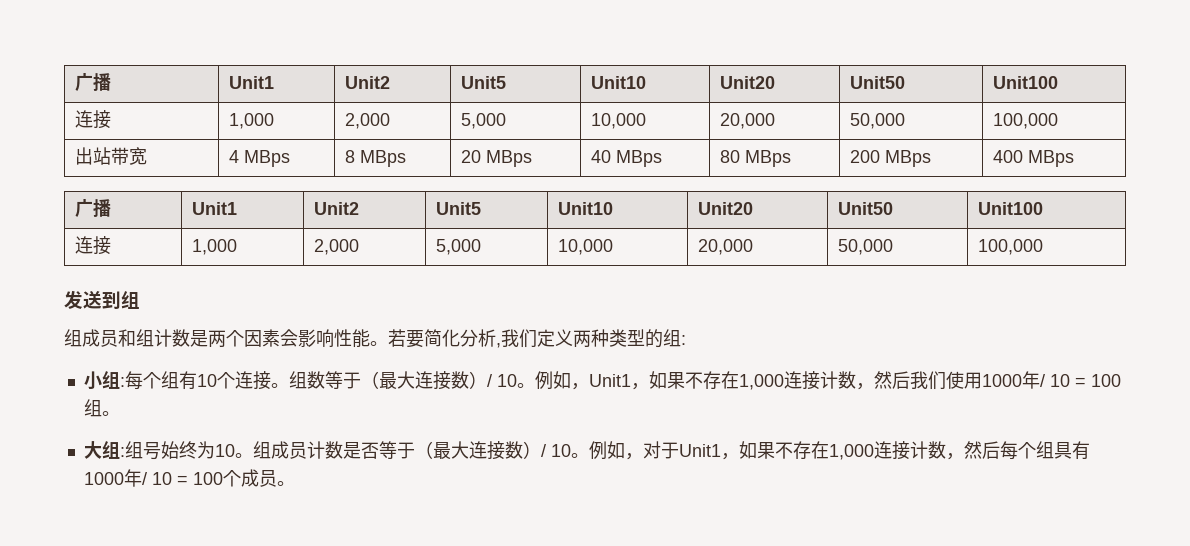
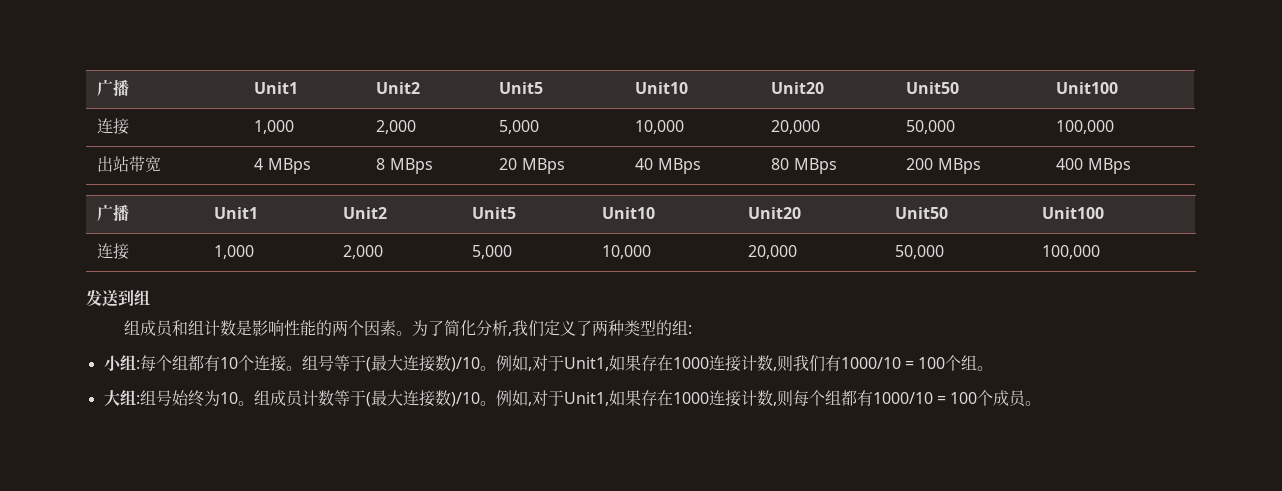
- 组成员和组计数是两个因素会影响性能。若要简化分析,我们定义两种类型的组:
+ 组成员和组计数是影响性能的两个因素。为了简化分析,我们定义了两种类型的组:
- 小组:每个组有10个连接。
+ 小组:每个组都有10个连接。
- 组数等于（最大连接数）/ 10。例如，Unit1，如果不存在1,000连接计数，然后我们使用1000年/ 10 = 100组。
+ 组号等于(最大连接数)/10。例如,对于Unit1,如果存在1000连接计数,则我们有1000/10 = 100个组。
- 组成员计数是否等于（最大连接数）/ 10。例如，对于Unit1，如果不存在1,000连接计数，然后每个组具有1000年/ 10 = 100个成员。
+ 组成员计数等于(最大连接数)/10。例如,对于Unit1,如果存在1000连接计数,则每个组都有1000/10 = 100个成员。

